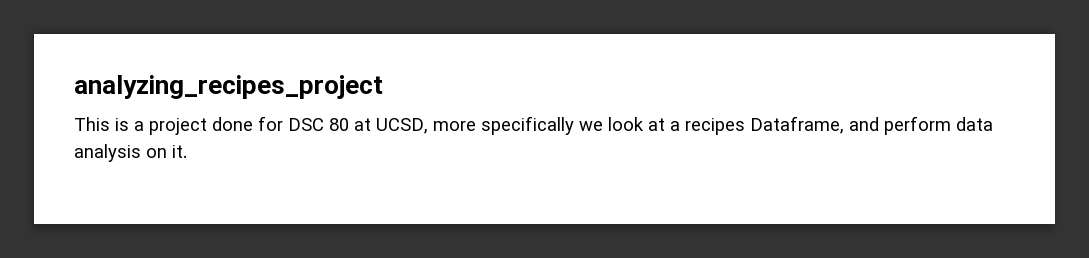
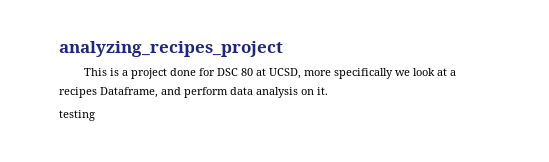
+ testing

